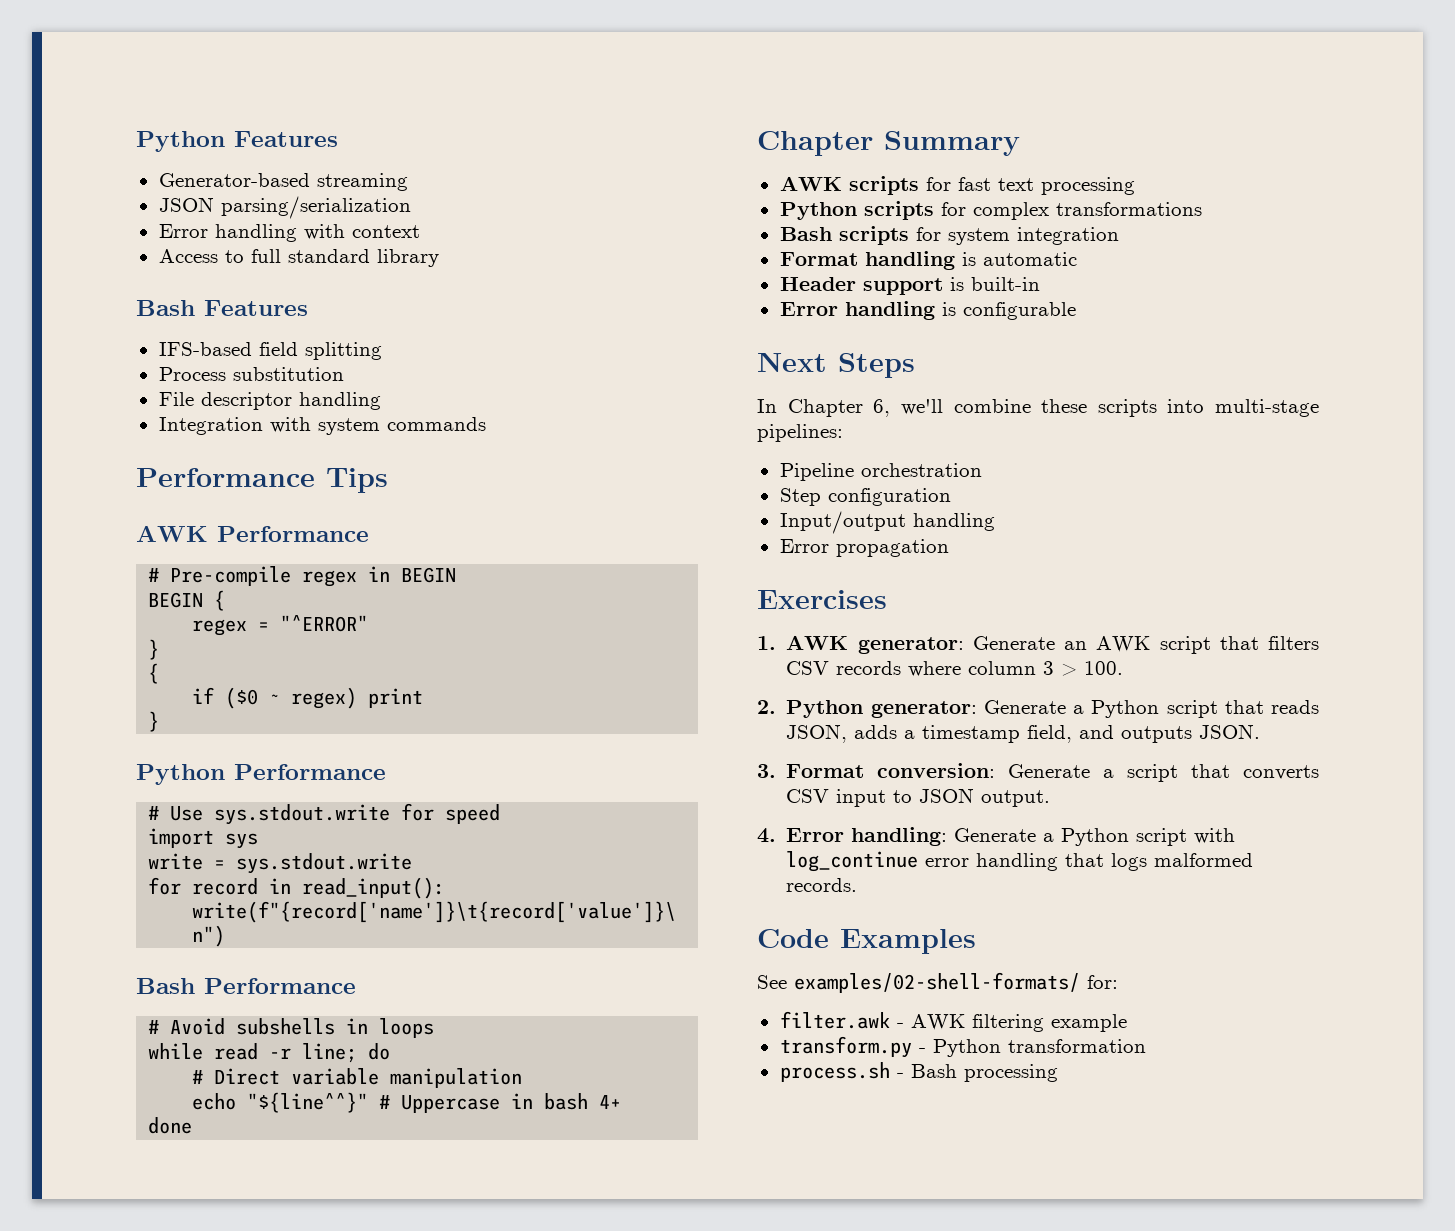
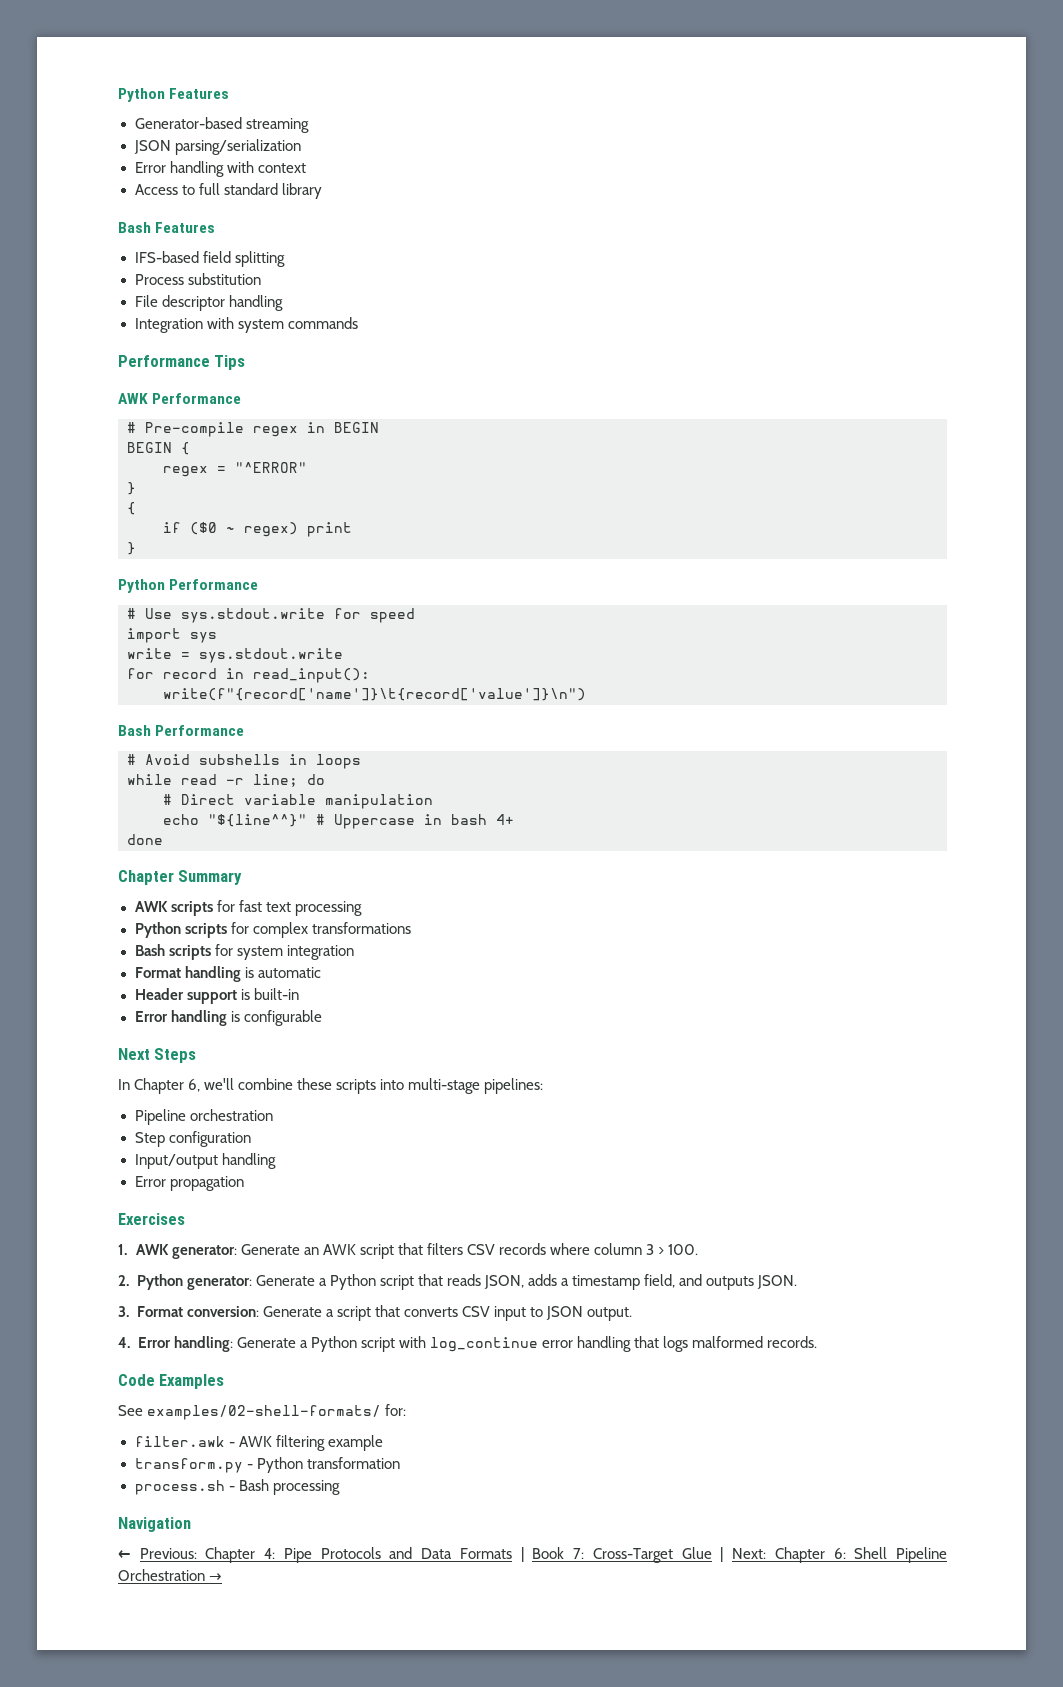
+ Navigation
+ ← Previous: Chapter 4: Pipe Protocols and Data Formats | Book 7: Cross-Target Glue | Next: Chapter 6: Shell Pipeline Orchestration →

